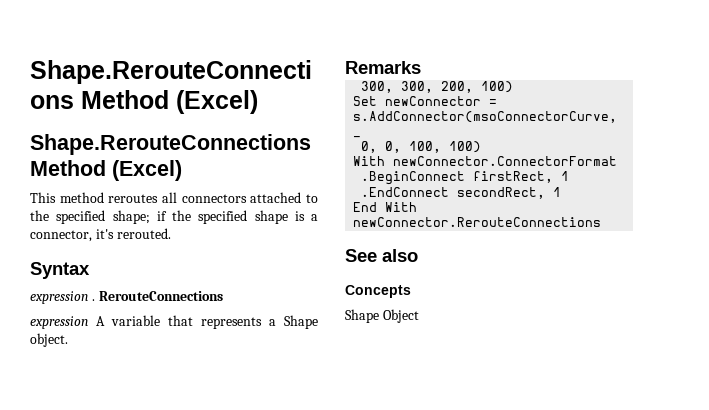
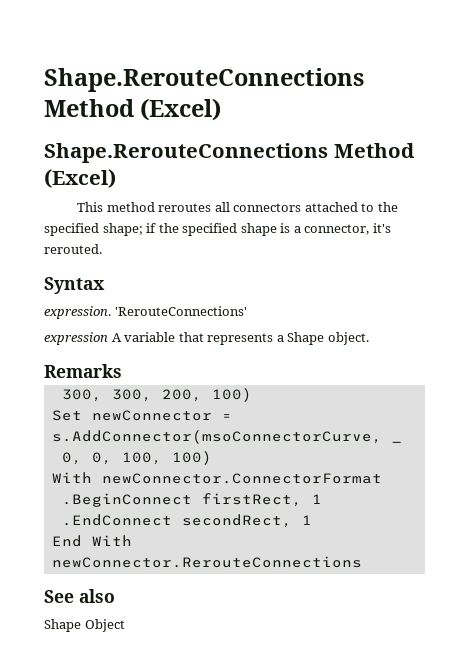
- expression . RerouteConnections
+ expression. 'RerouteConnections'
- Concepts

